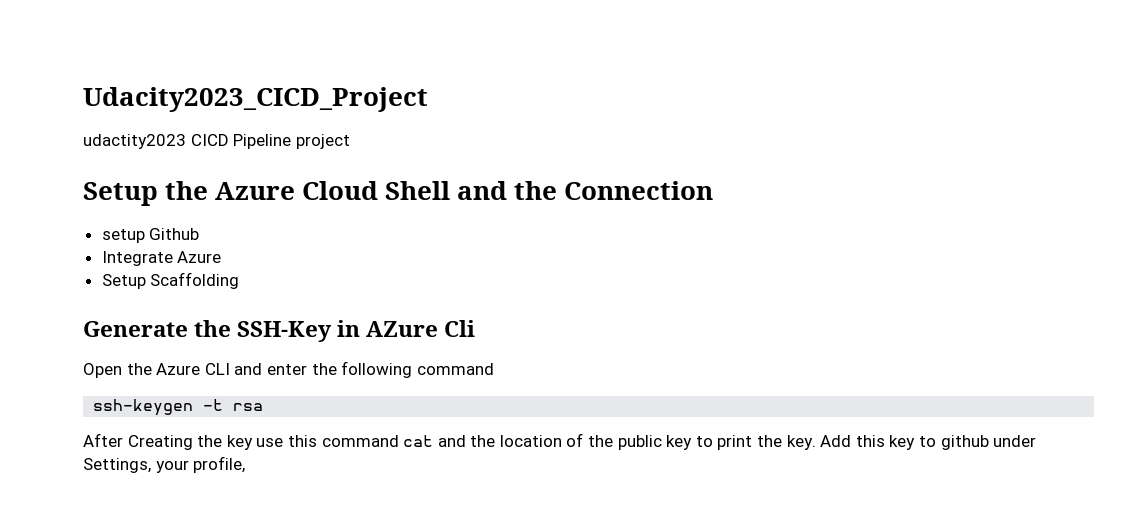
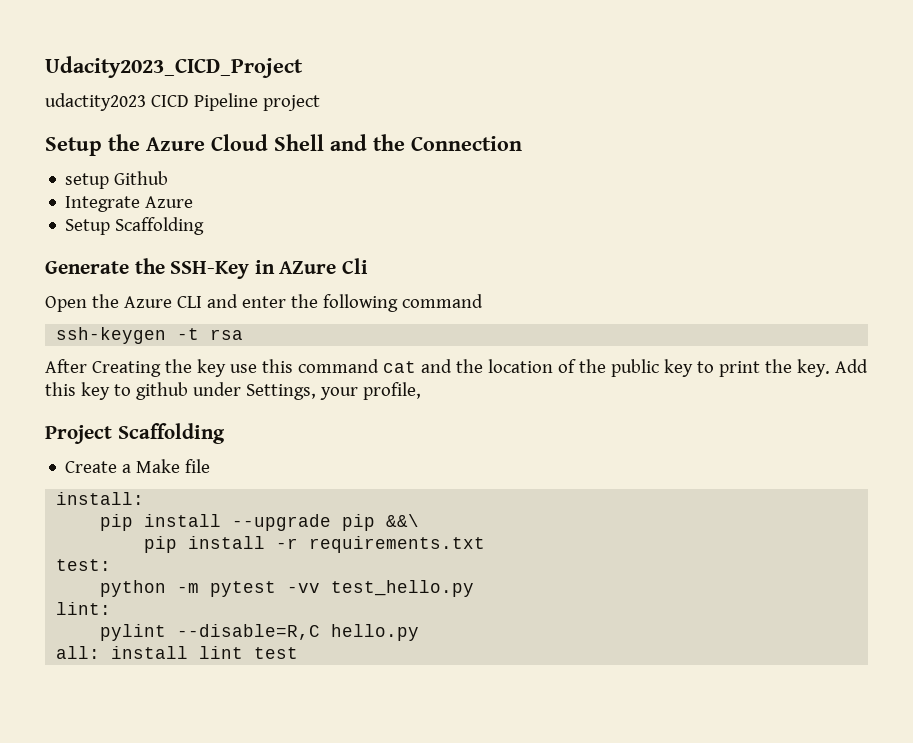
+ Project Scaffolding
+ Create a Make file
+ install:
+ pip install --upgrade pip &&\
+ pip install -r requirements.txt
+ test:
+ python -m pytest -vv test_hello.py
+ lint:
+ pylint --disable=R,C hello.py
+ all: install lint test

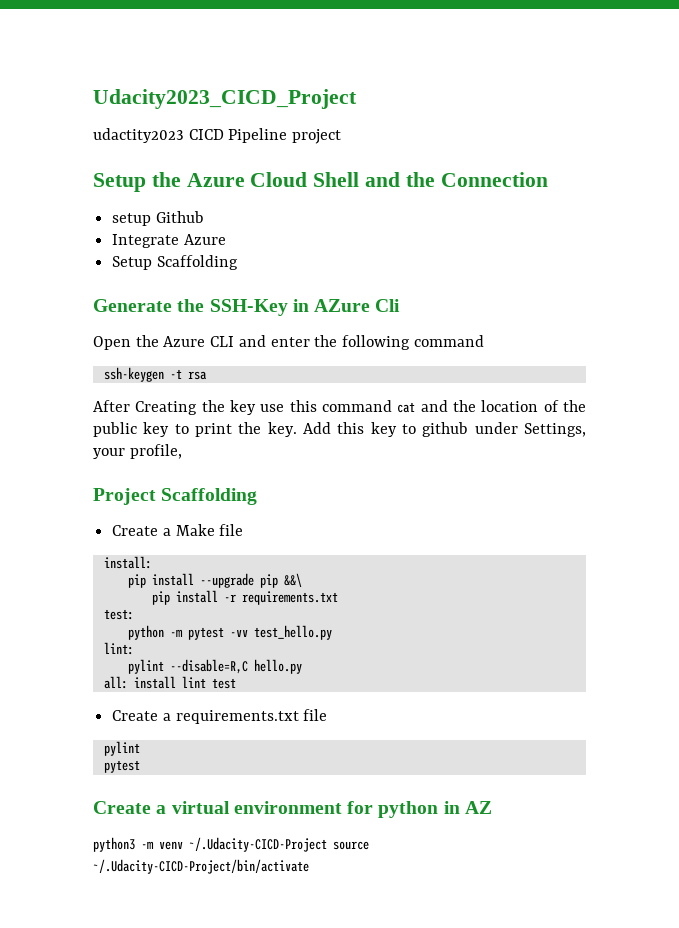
+ Create a requirements.txt file
+ pylint
+ pytest
+ Create a virtual environment for python in AZ
+ python3 -m venv ~/.Udacity-CICD-Project source ~/.Udacity-CICD-Project/bin/activate

